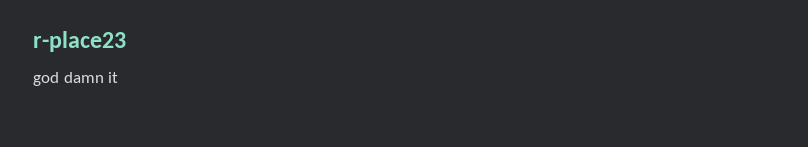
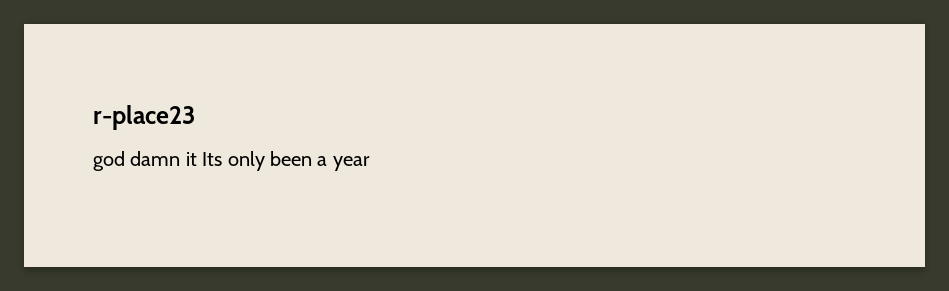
- god damn it
+ god damn it Its only been a year

